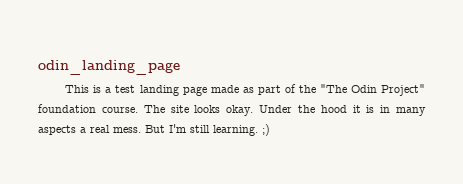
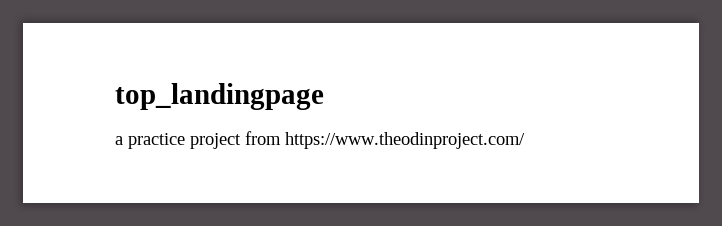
- odin_landing_page
- This is a test landing page made as part of the "The Odin Project" foundation course. The site looks okay. Under the hood it is in many aspects a real mess. But I'm still learning. ;)
+ top_landingpage
+ a practice project from https://www.theodinproject.com/

